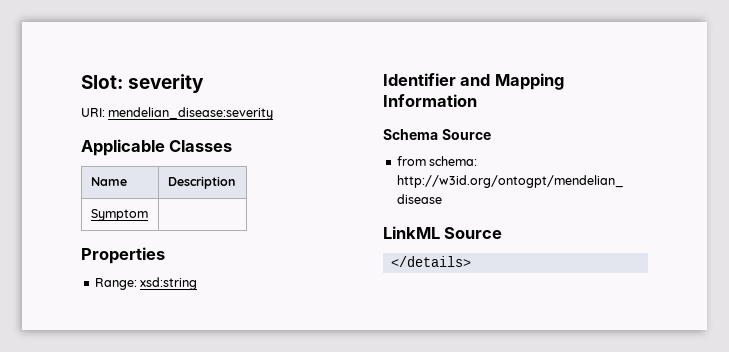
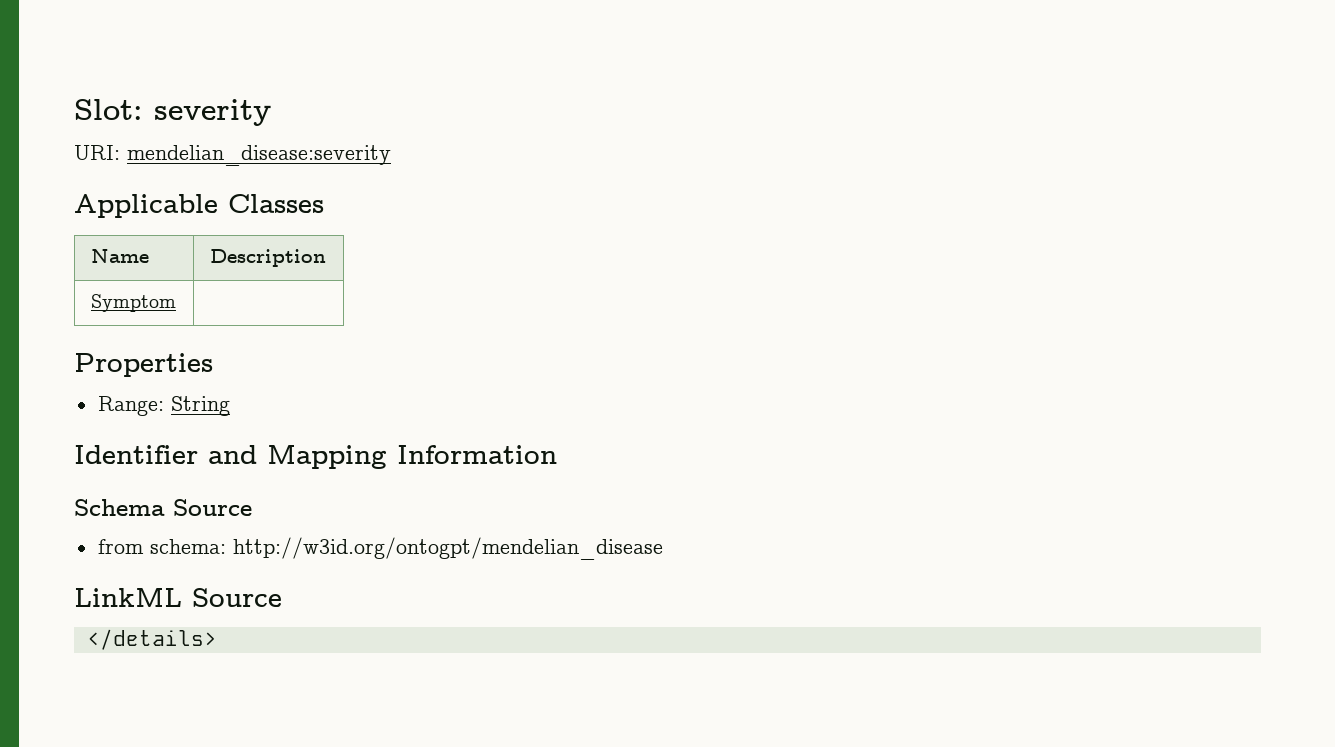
- Range: xsd:string
+ Range: String

